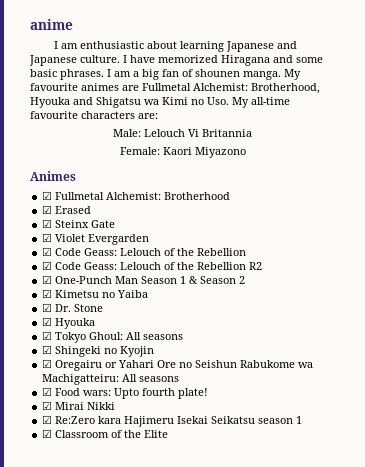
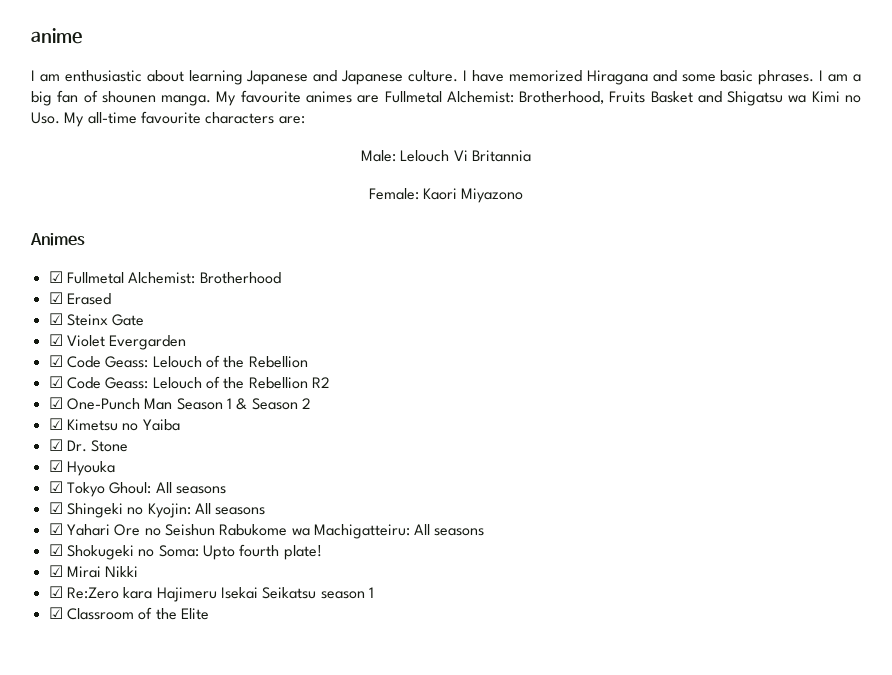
- My favourite animes are Fullmetal Alchemist: Brotherhood, Hyouka and Shigatsu wa Kimi no Uso. My all-time favourite characters are:
+ My favourite animes are Fullmetal Alchemist: Brotherhood, Fruits Basket and Shigatsu wa Kimi no Uso. My all-time favourite characters are:
- ☑ Shingeki no Kyojin
- ☑ Oregairu or Yahari Ore no Seishun Rabukome wa Machigatteiru: All seasons
+ ☑ Shingeki no Kyojin: All seasons
+ ☑ Yahari Ore no Seishun Rabukome wa Machigatteiru: All seasons
- ☑ Food wars: Upto fourth plate!
+ ☑ Shokugeki no Soma: Upto fourth plate!

